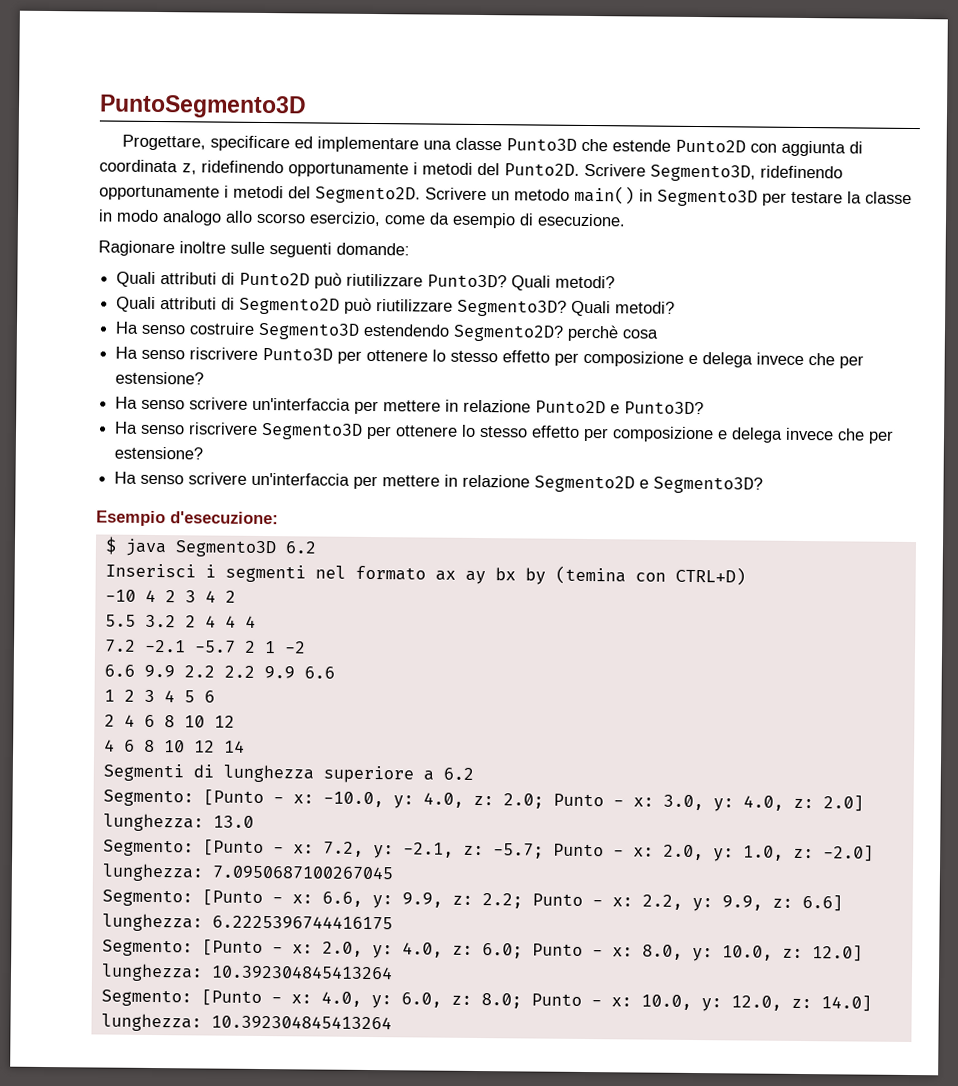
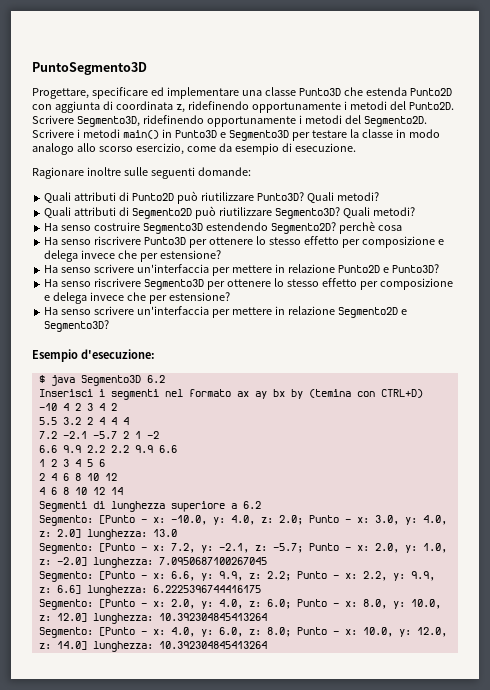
- Progettare, specificare ed implementare una classe Punto3D che estende Punto2D con aggiunta di coordinata z, ridefinendo opportunamente i metodi del Punto2D.
+ Progettare, specificare ed implementare una classe Punto3D che estenda Punto2D con aggiunta di coordinata z, ridefinendo opportunamente i metodi del Punto2D.
- Scrivere un metodo main() in Segmento3D per testare la classe in modo analogo allo scorso esercizio, come da esempio di esecuzione.
+ Scrivere i metodi main() in Punto3D e Segmento3D per testare la classe in modo analogo allo scorso esercizio, come da esempio di esecuzione.

